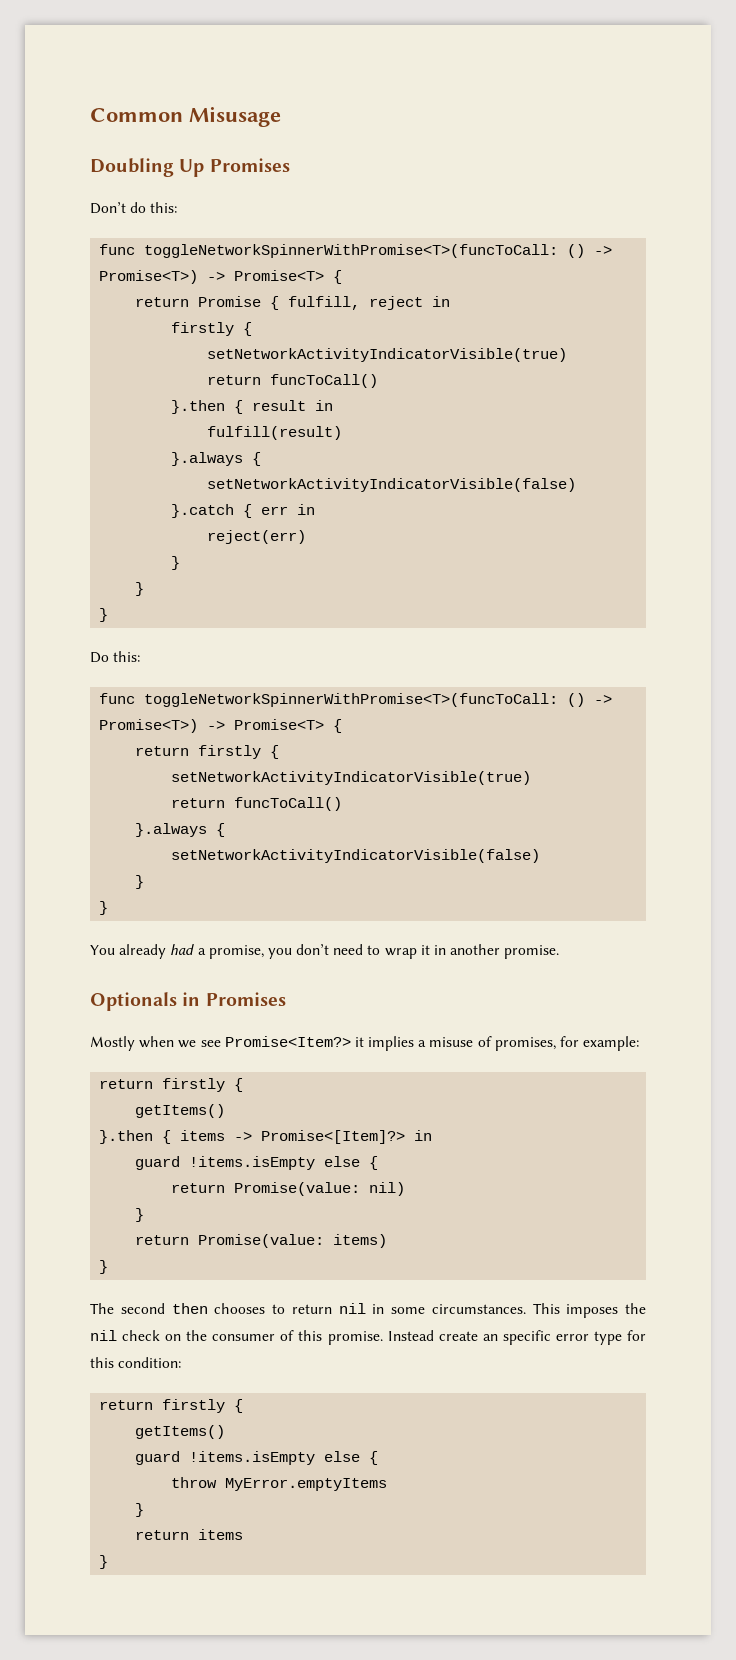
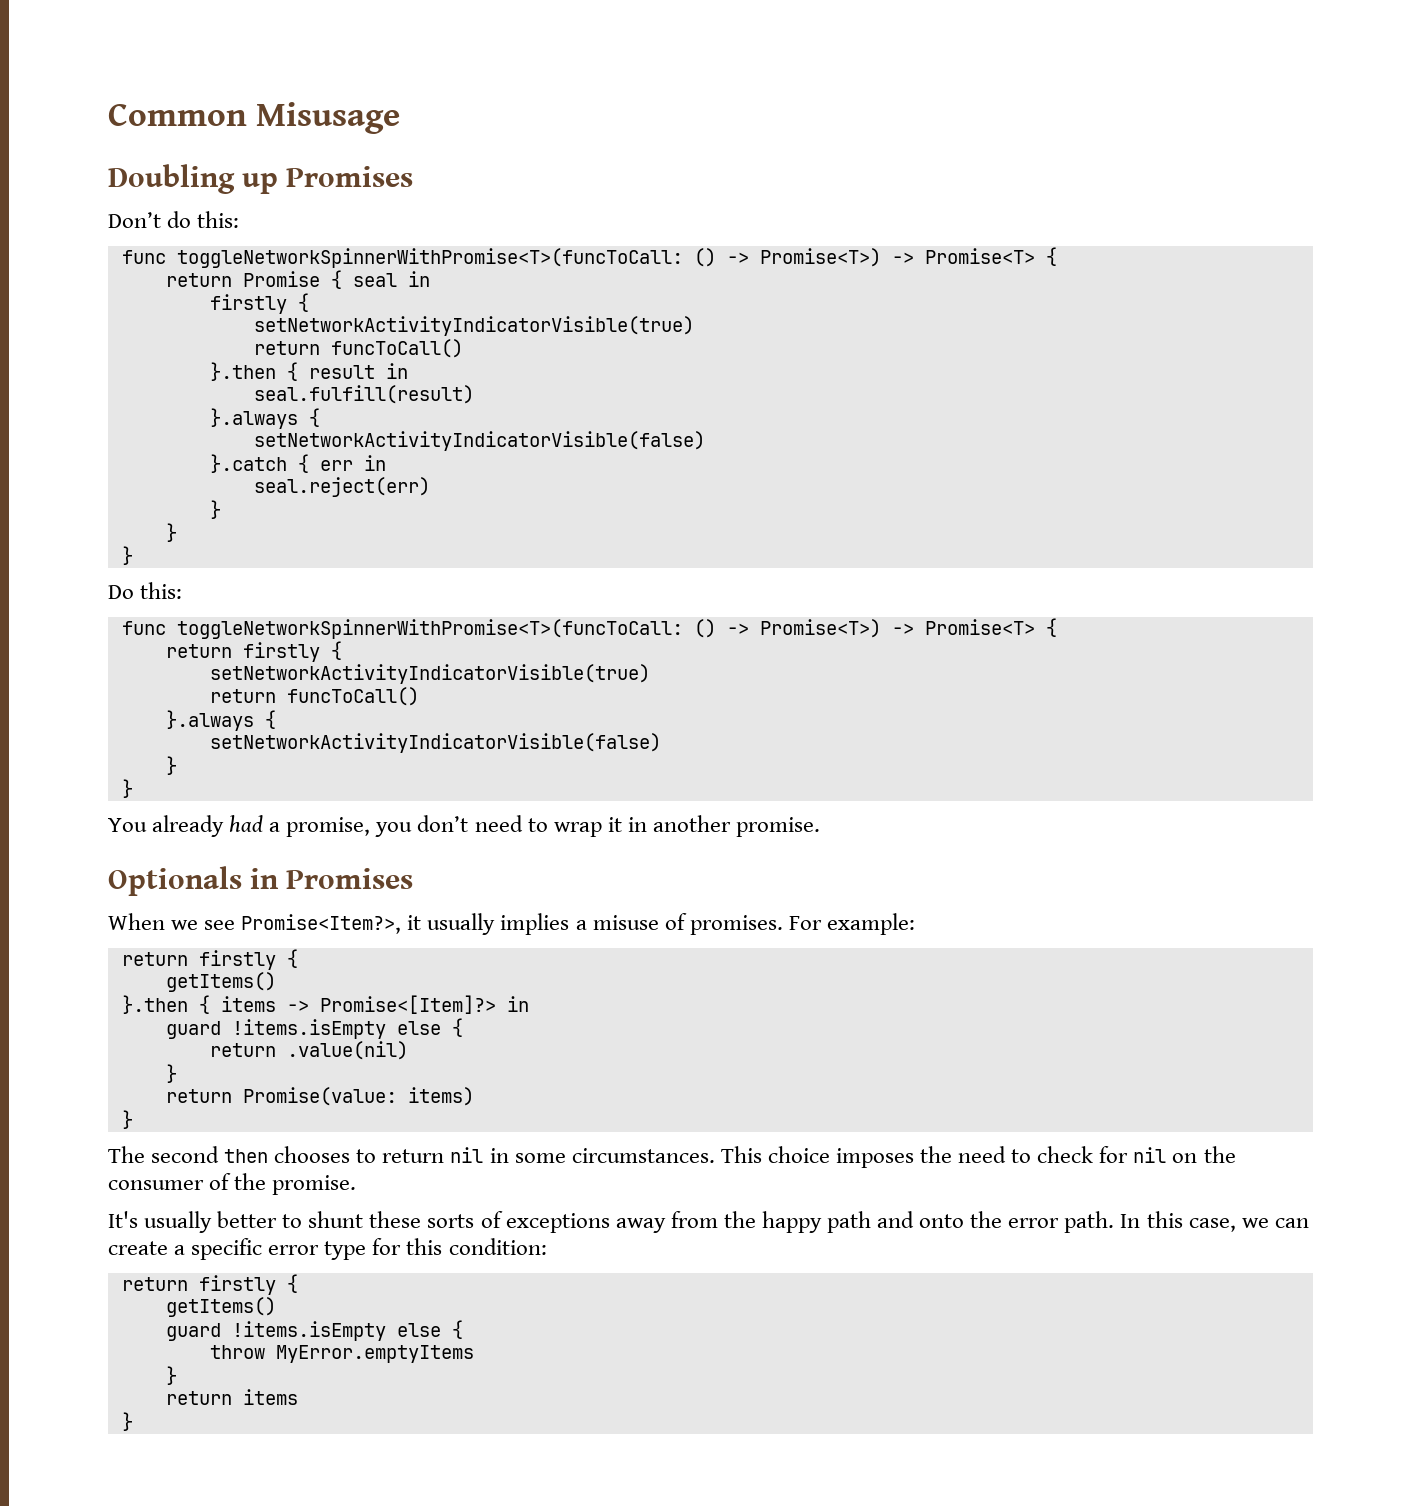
- Doubling Up Promises
+ Doubling up Promises
- return Promise { fulfill, reject in
+ return Promise { seal in
- fulfill(result)
+ seal.fulfill(result)
- reject(err)
+ seal.reject(err)
- Mostly when we see Promise<Item?> it implies a misuse of promises, for example:
+ When we see Promise<Item?>, it usually implies a misuse of promises. For example:
- return Promise(value: nil)
+ return .value(nil)
- This imposes the nil check on the consumer of this promise. Instead create an specific error type for this condition:
+ This choice imposes the need to check for nil on the consumer of the promise.
+ It's usually better to shunt these sorts of exceptions away from the happy path and onto the error path. In this case, we can create a specific error type for this condition:

